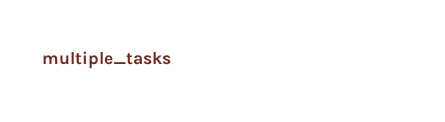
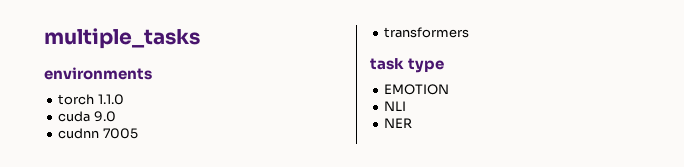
+ environments
+ torch 1.1.0
+ cuda 9.0
+ cudnn 7005
+ transformers
+ task type
+ EMOTION
+ NLI
+ NER

